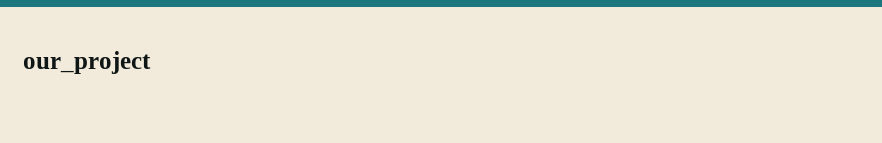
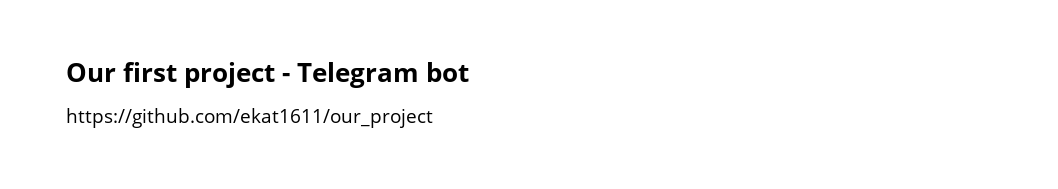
- our_project
+ Our first project - Telegram bot
+ https://github.com/ekat1611/our_project

